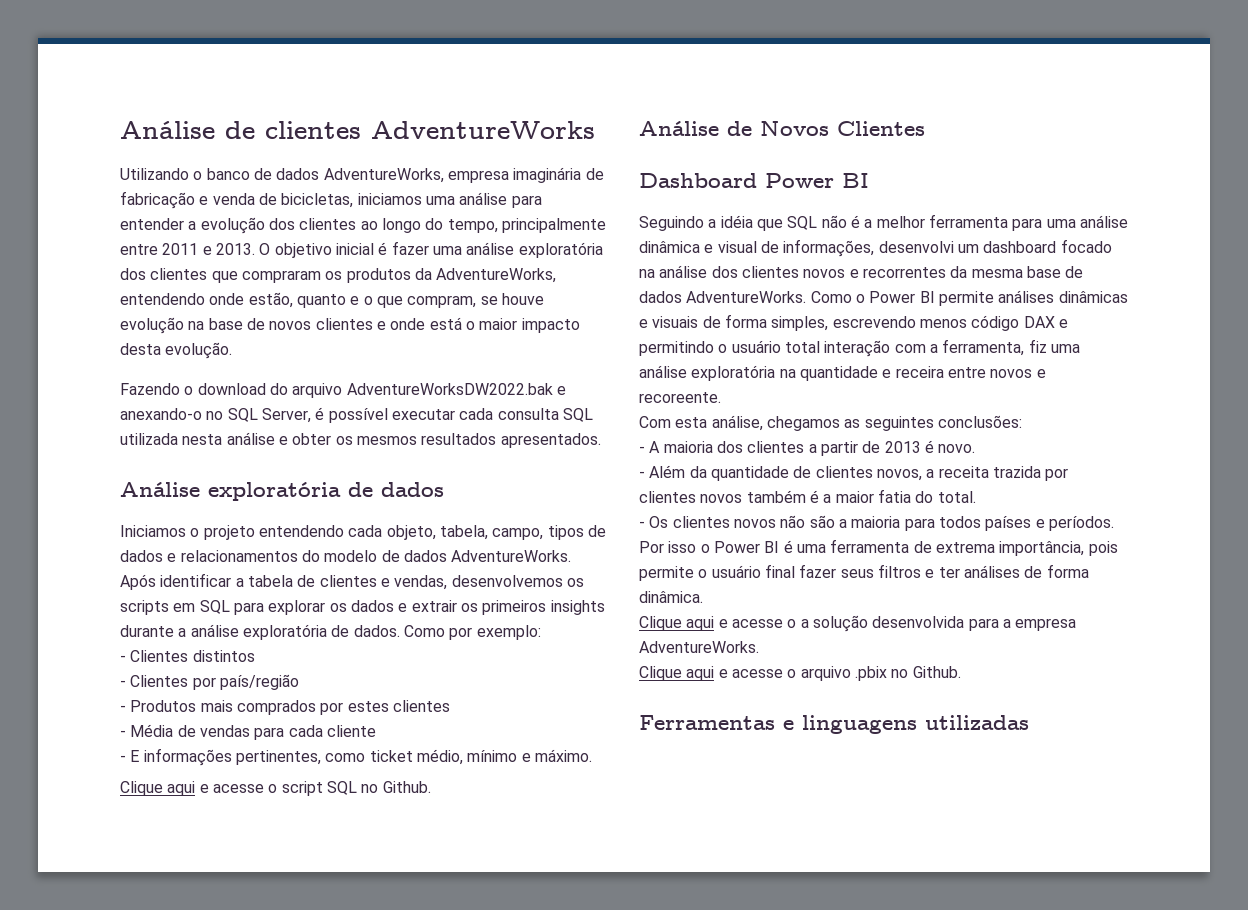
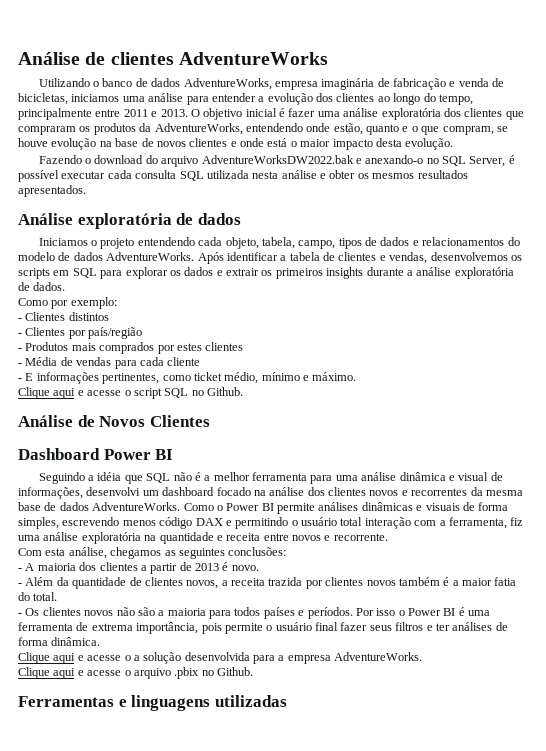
- Após identificar a tabela de clientes e vendas, desenvolvemos os scripts em SQL para explorar os dados e extrair os primeiros insights durante a análise exploratória de dados. Como por exemplo:
+ Após identificar a tabela de clientes e vendas, desenvolvemos os scripts em SQL para explorar os dados e extrair os primeiros insights durante a análise exploratória de dados.
+ Como por exemplo:
- Como o Power BI permite análises dinâmicas e visuais de forma simples, escrevendo menos código DAX e permitindo o usuário total interação com a ferramenta, fiz uma análise exploratória na quantidade e receira entre novos e recoreente.
+ Como o Power BI permite análises dinâmicas e visuais de forma simples, escrevendo menos código DAX e permitindo o usuário total interação com a ferramenta, fiz uma análise exploratória na quantidade e receita entre novos e recorrente.

